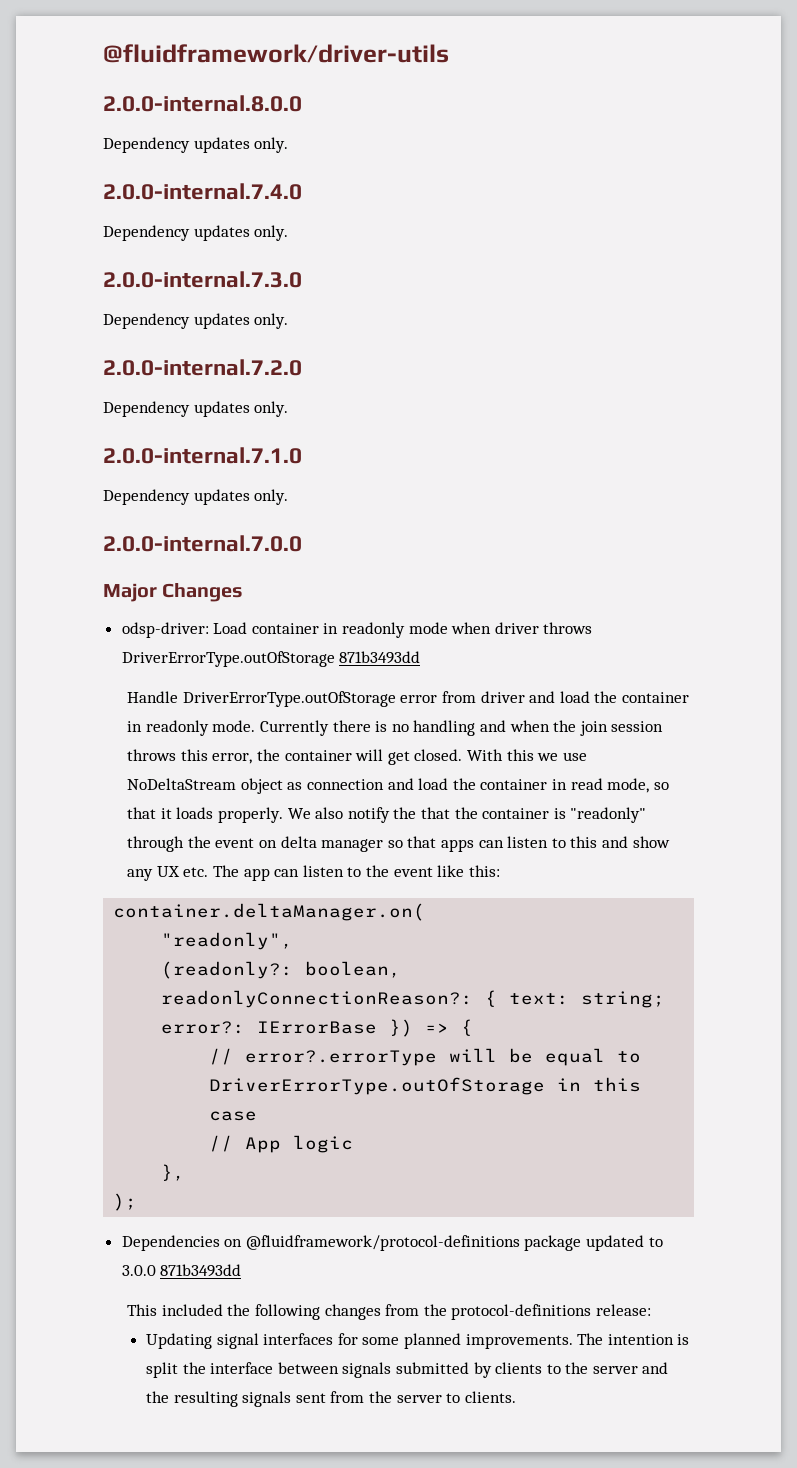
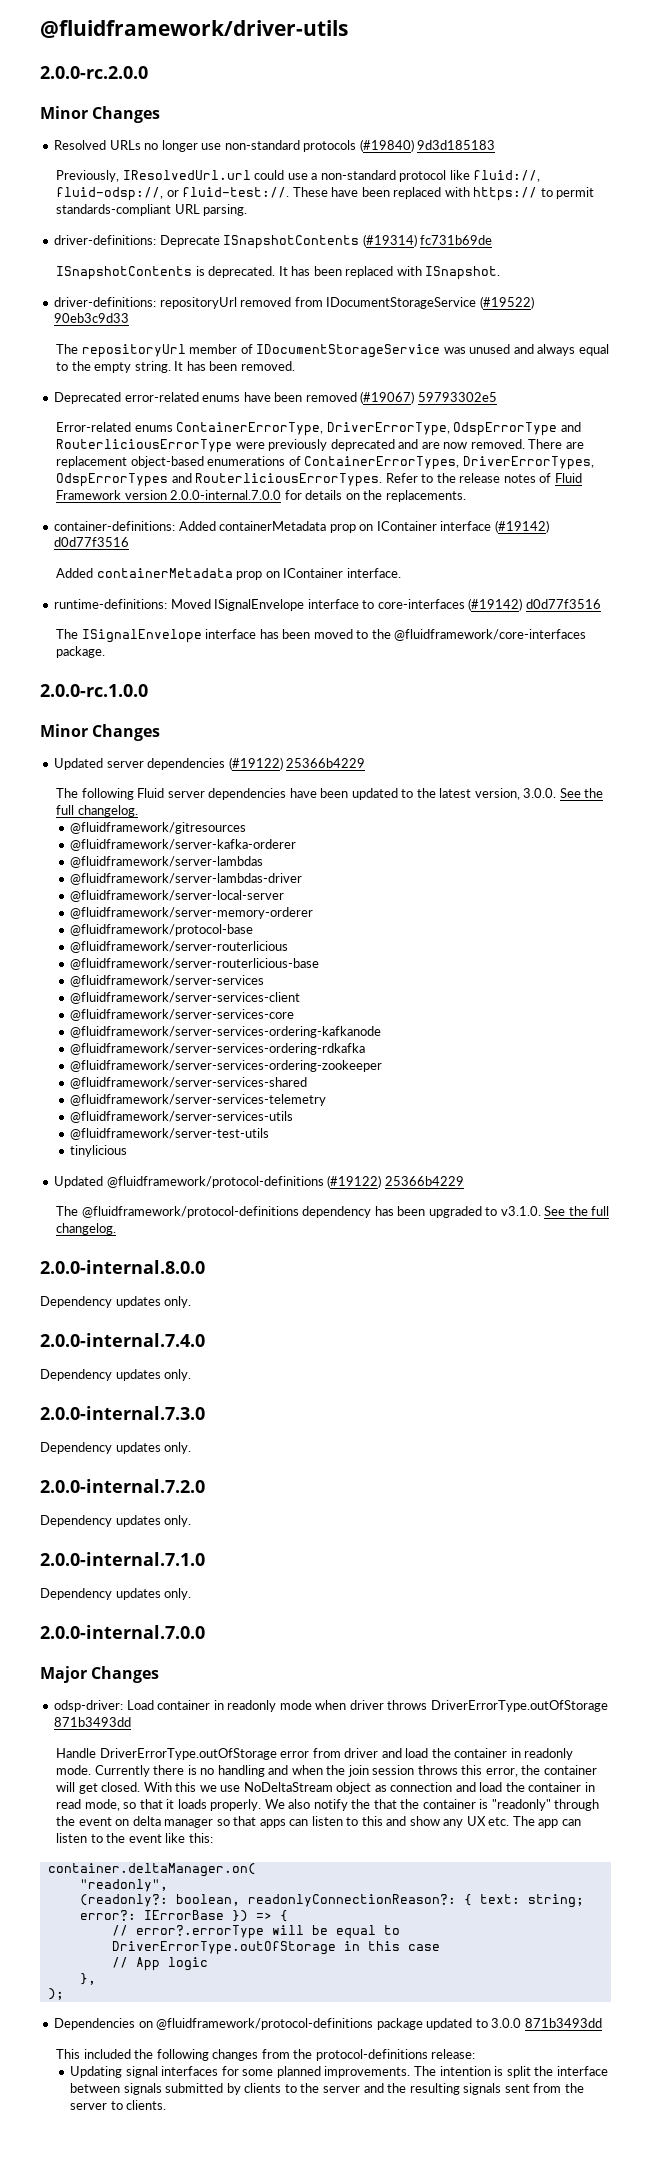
+ 2.0.0-rc.2.0.0
+ Minor Changes
+ Resolved URLs no longer use non-standard protocols (#19840) 9d3d185183
+ Previously, IResolvedUrl.url could use a non-standard protocol like fluid://, fluid-odsp://, or fluid-test://. These have been replaced with https:// to permit standards-compliant URL parsing.
+ driver-definitions: Deprecate ISnapshotContents (#19314) fc731b69de
+ ISnapshotContents is deprecated. It has been replaced with ISnapshot.
+ driver-definitions: repositoryUrl removed from IDocumentStorageService (#19522) 90eb3c9d33
+ The repositoryUrl member of IDocumentStorageService was unused and always equal to the empty string. It has been removed.
+ Deprecated error-related enums have been removed (#19067) 59793302e5
+ Error-related enums ContainerErrorType, DriverErrorType, OdspErrorType and RouterliciousErrorType were previously deprecated and are now removed. There are replacement object-based enumerations of ContainerErrorTypes, DriverErrorTypes, OdspErrorTypes and RouterliciousErrorTypes. Refer to the release notes of Fluid Framework version 2.0.0-internal.7.0.0 for details on the replacements.
+ container-definitions: Added containerMetadata prop on IContainer interface (#19142) d0d77f3516
+ Added containerMetadata prop on IContainer interface.
+ runtime-definitions: Moved ISignalEnvelope interface to core-interfaces (#19142) d0d77f3516
+ The ISignalEnvelope interface has been moved to the @fluidframework/core-interfaces package.
+ 2.0.0-rc.1.0.0
+ Minor Changes
+ Updated server dependencies (#19122) 25366b4229
+ The following Fluid server dependencies have been updated to the latest version, 3.0.0. See the full changelog.
+ @fluidframework/gitresources
+ @fluidframework/server-kafka-orderer
+ @fluidframework/server-lambdas
+ @fluidframework/server-lambdas-driver
+ @fluidframework/server-local-server
+ @fluidframework/server-memory-orderer
+ @fluidframework/protocol-base
+ @fluidframework/server-routerlicious
+ @fluidframework/server-routerlicious-base
+ @fluidframework/server-services
+ @fluidframework/server-services-client
+ @fluidframework/server-services-core
+ @fluidframework/server-services-ordering-kafkanode
+ @fluidframework/server-services-ordering-rdkafka
+ @fluidframework/server-services-ordering-zookeeper
+ @fluidframework/server-services-shared
+ @fluidframework/server-services-telemetry
+ @fluidframework/server-services-utils
+ @fluidframework/server-test-utils
+ tinylicious
+ Updated @fluidframework/protocol-definitions (#19122) 25366b4229
+ The @fluidframework/protocol-definitions dependency has been upgraded to v3.1.0. See the full changelog.

